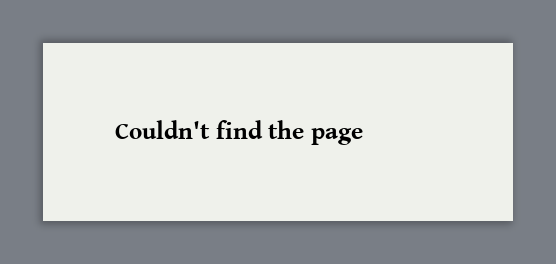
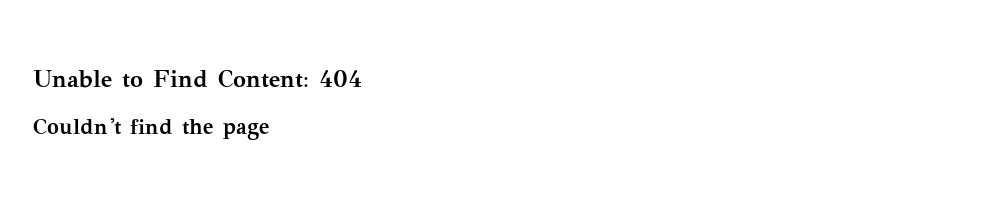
+ Unable to Find Content: 404

